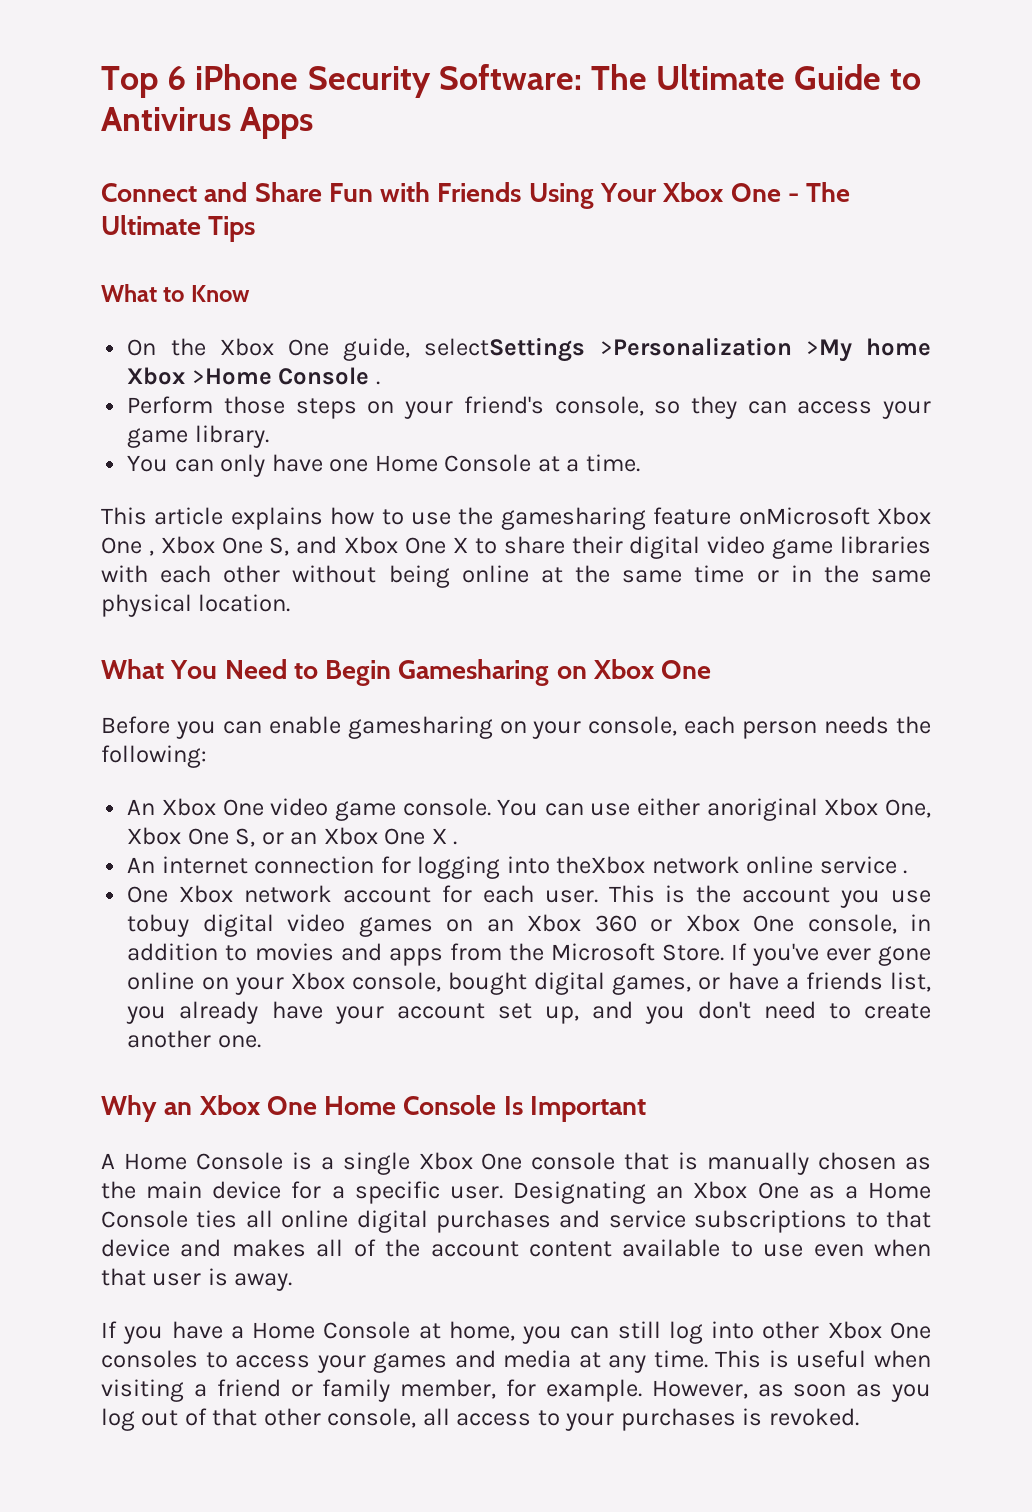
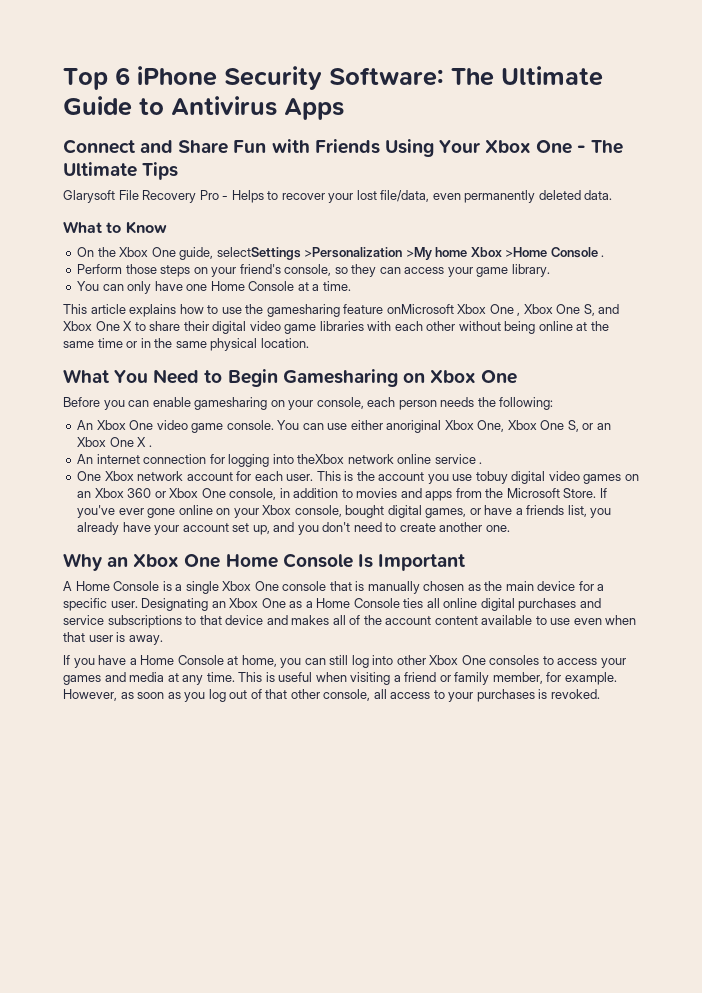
+ Glarysoft File Recovery Pro - Helps to recover your lost file/data, even permanently deleted data.

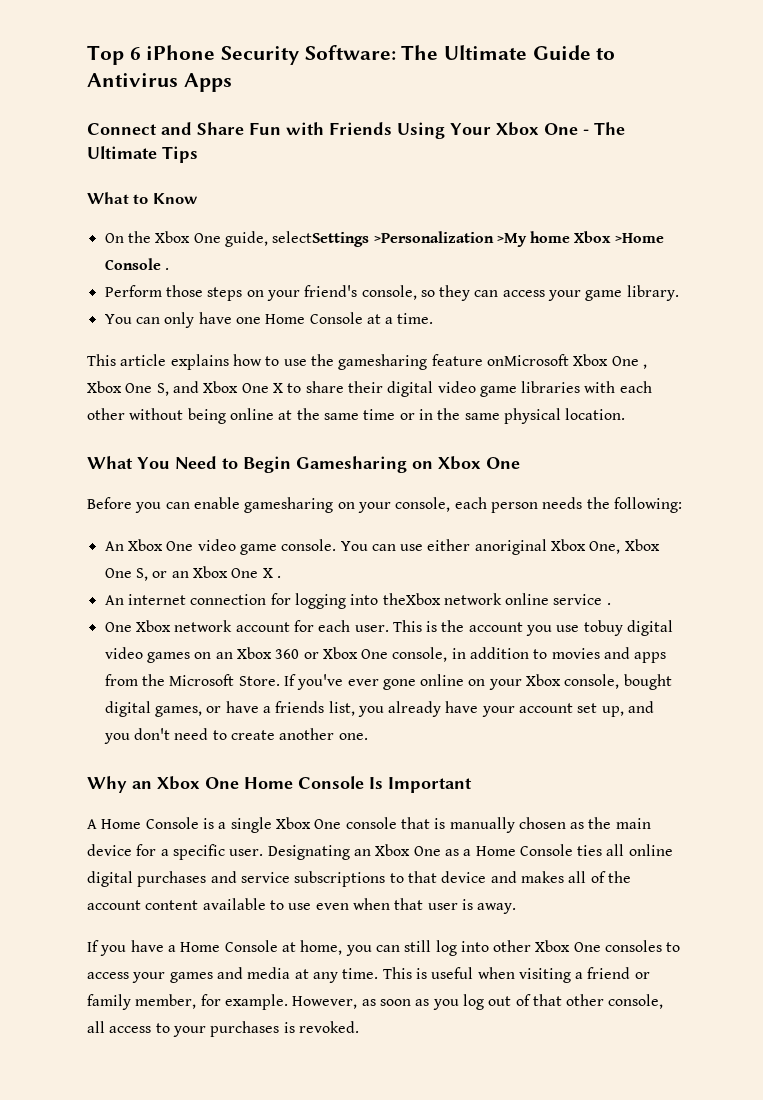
- Glarysoft File Recovery Pro - Helps to recover your lost file/data, even permanently deleted data.

